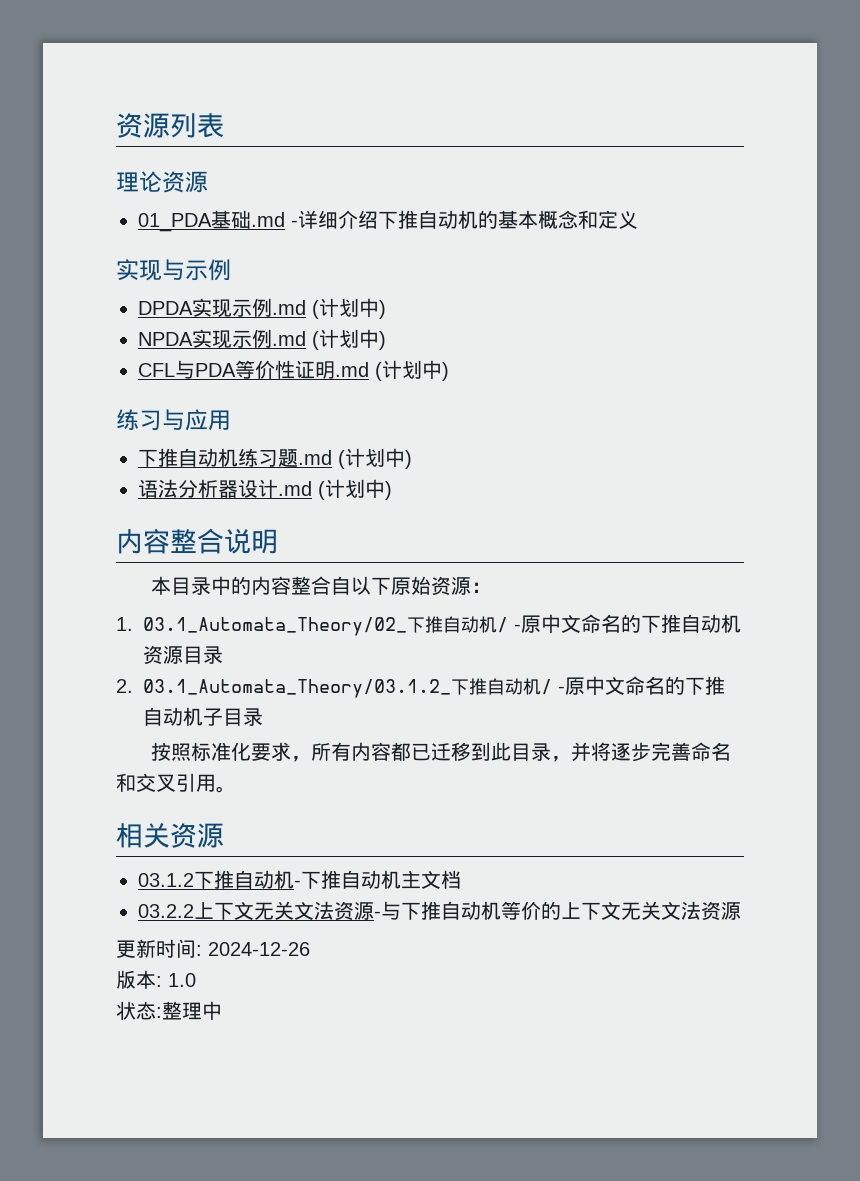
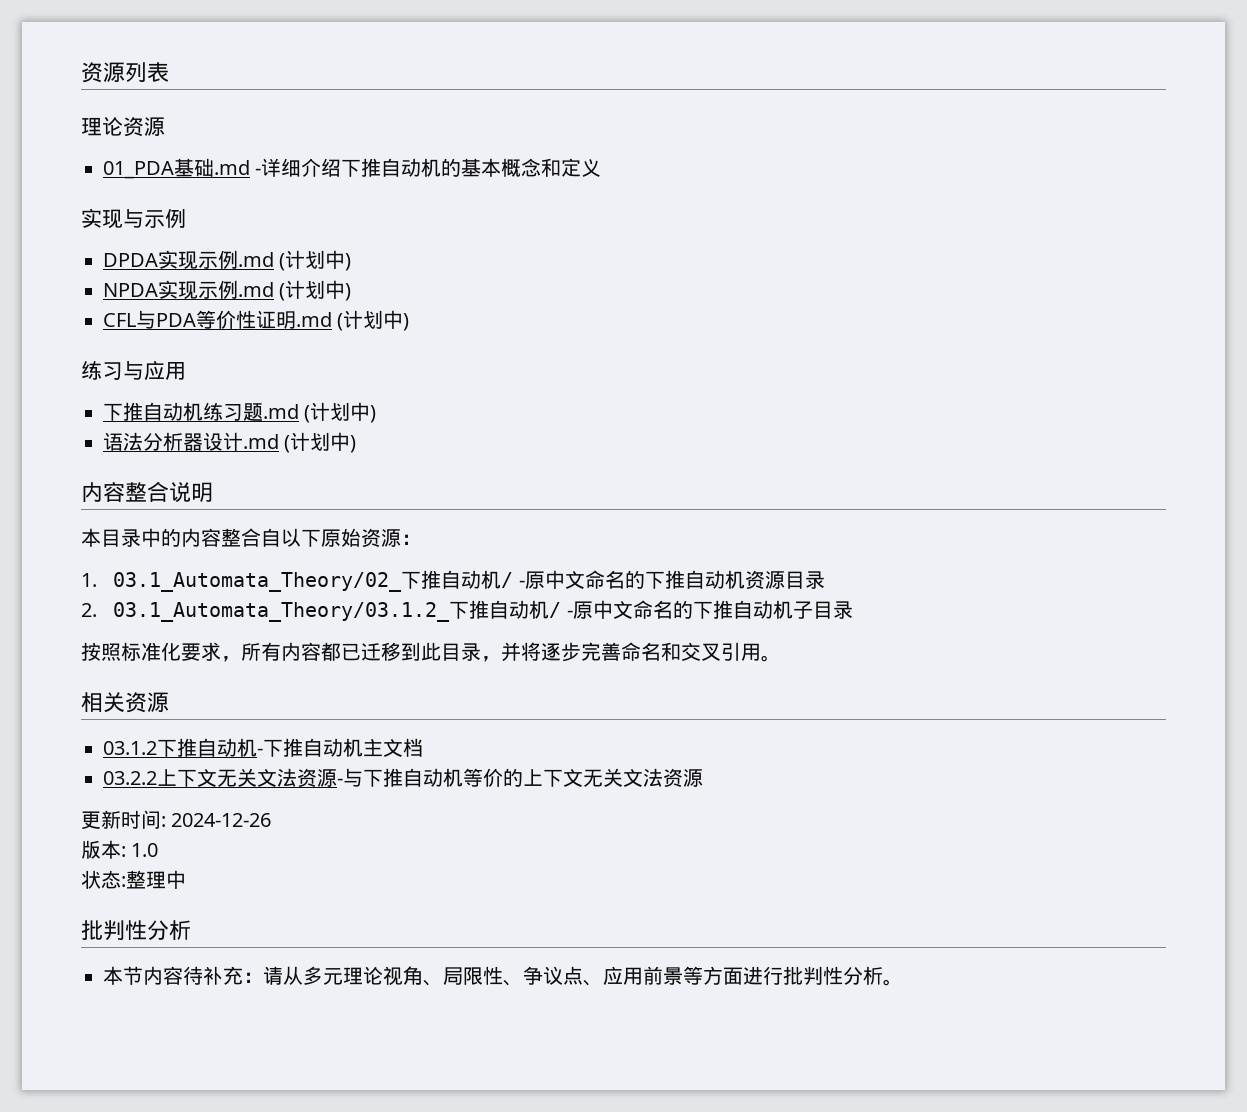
  状态:整理中
+ 批判性分析
+ 本节内容待补充：请从多元理论视角、局限性、争议点、应用前景等方面进行批判性分析。

